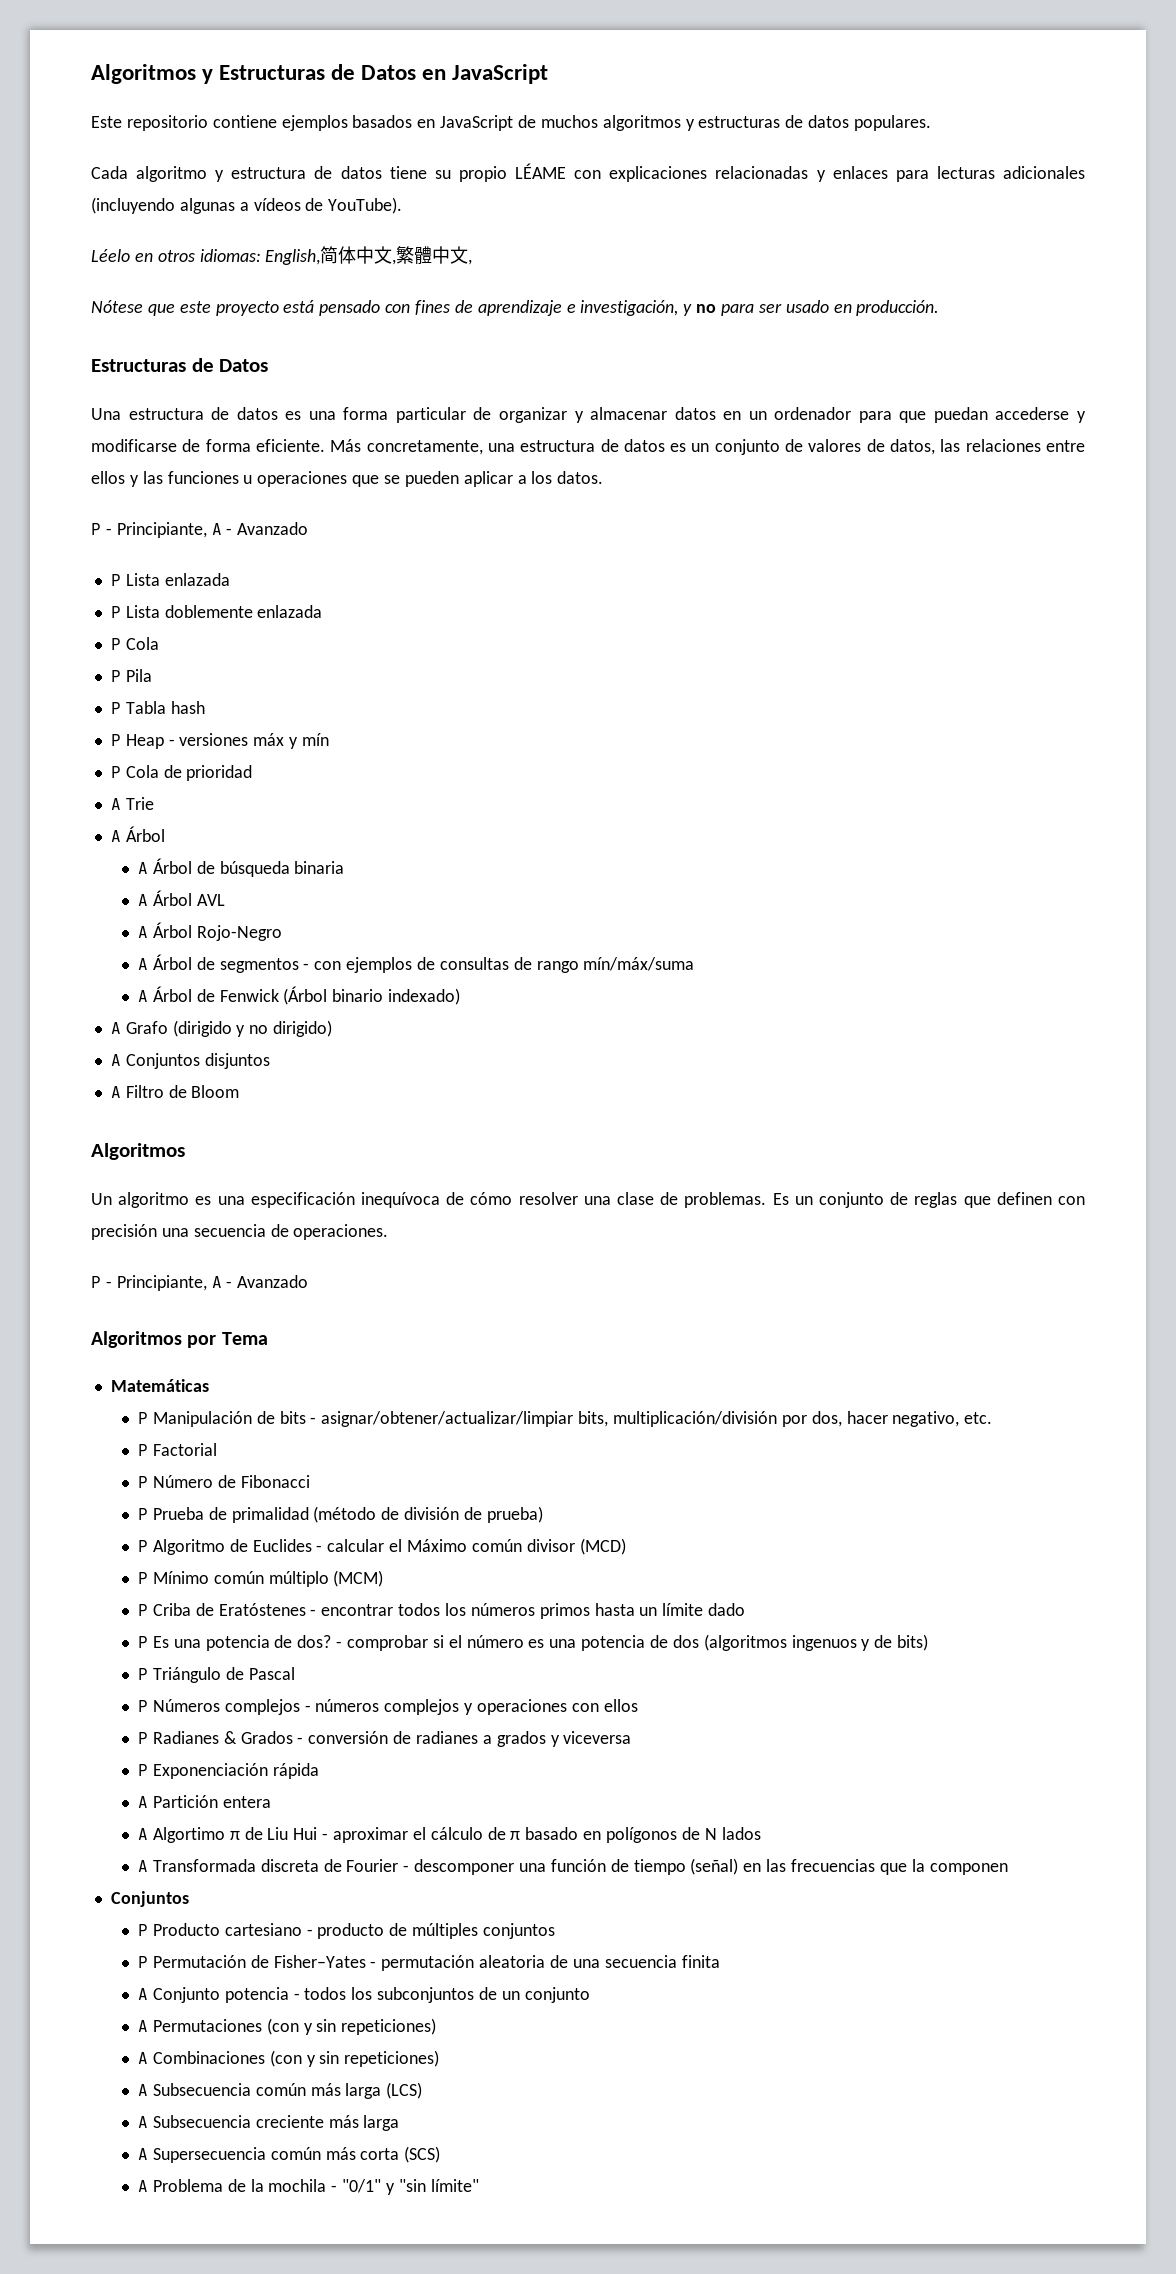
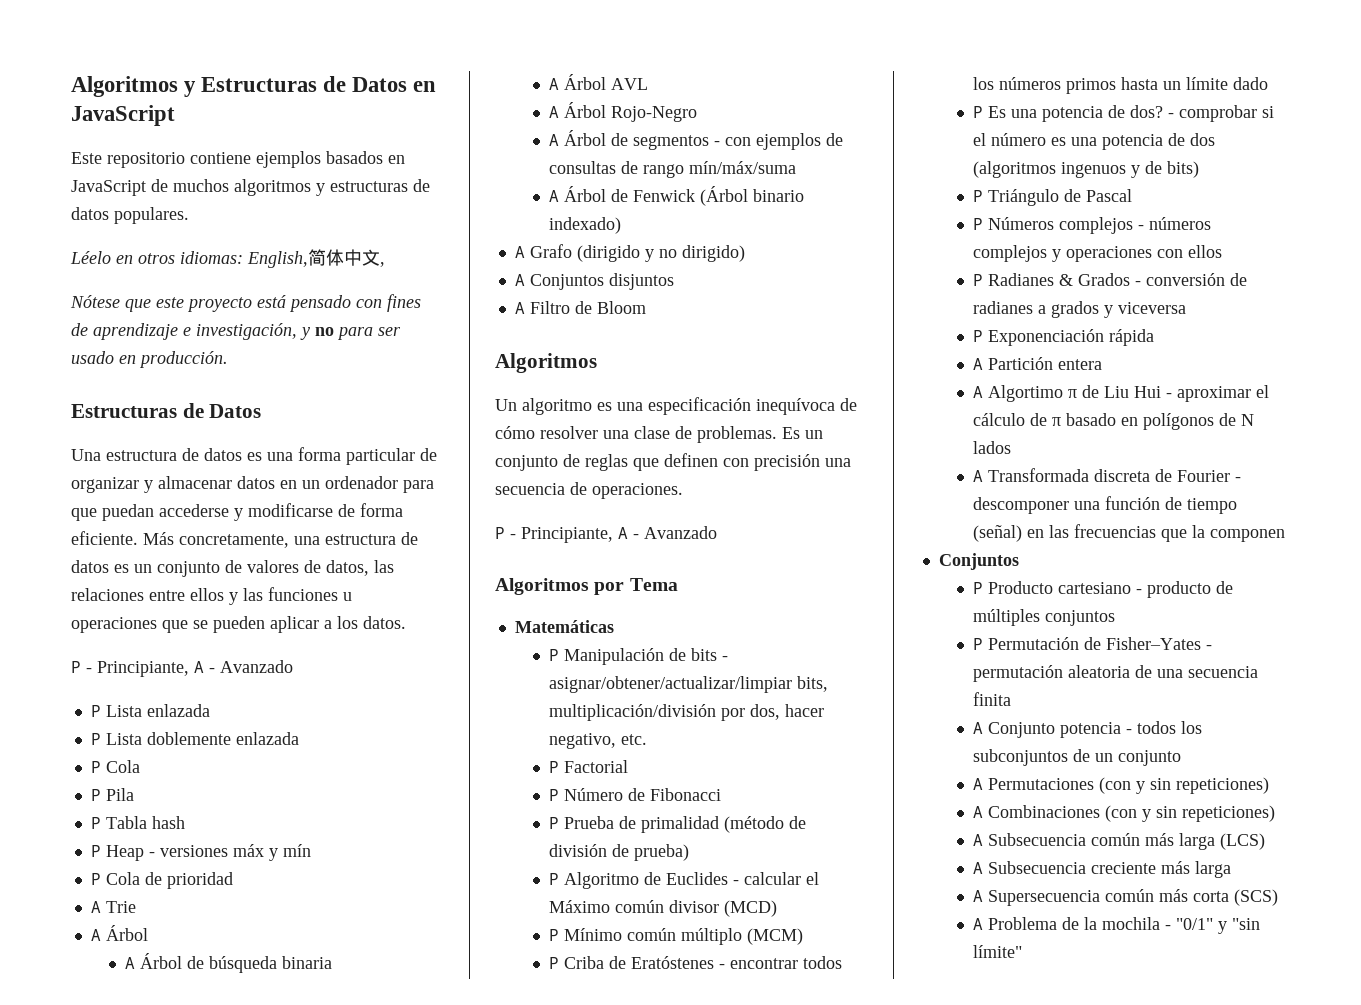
- Cada algoritmo y estructura de datos tiene su propio LÉAME con explicaciones relacionadas y enlaces para lecturas adicionales (incluyendo algunas a vídeos de YouTube).
- Léelo en otros idiomas: English,简体中文,繁體中文,
+ Léelo en otros idiomas: English,简体中文,

